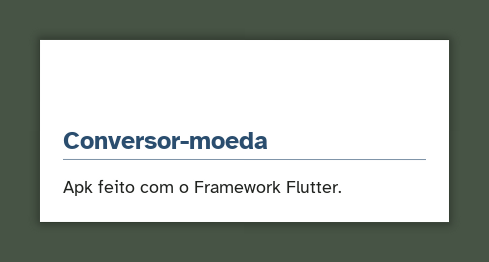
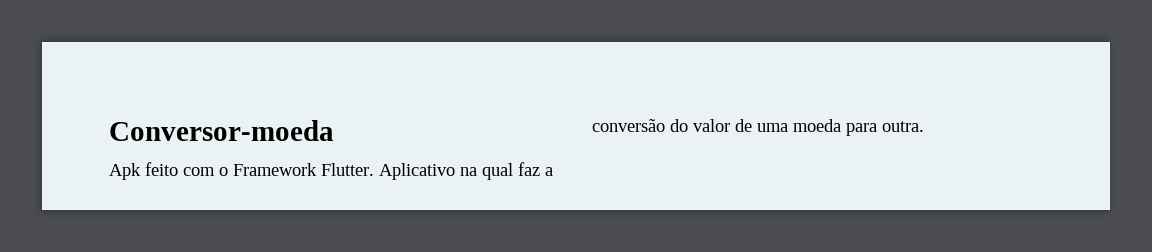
+ Aplicativo na qual faz a conversão do valor de uma moeda para outra.

